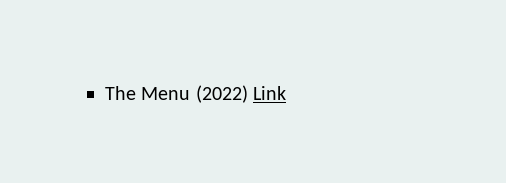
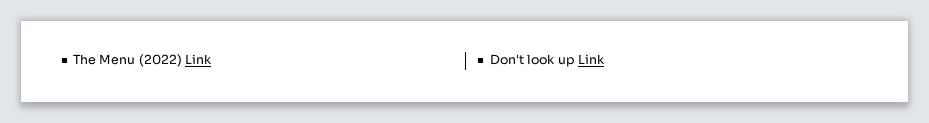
+ Don't look up Link

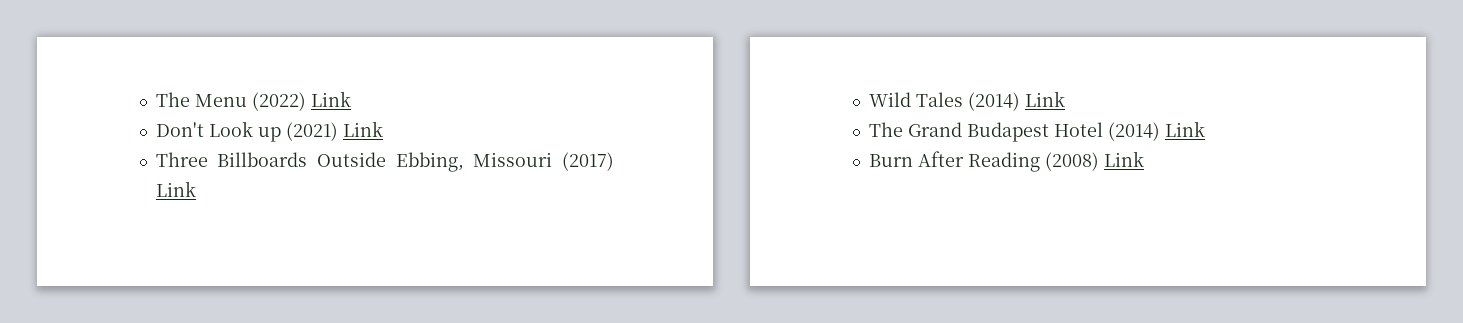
- Don't look up Link
+ Don't Look up (2021) Link
+ Three Billboards Outside Ebbing, Missouri (2017) Link
+ Wild Tales (2014) Link
+ The Grand Budapest Hotel (2014) Link
+ Burn After Reading (2008) Link

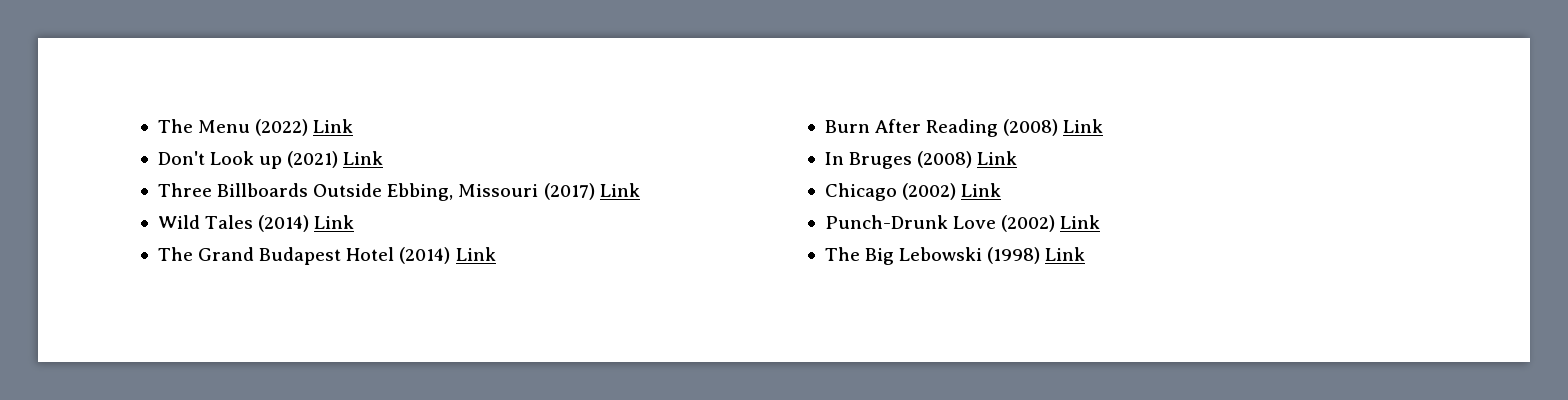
+ In Bruges (2008) Link
+ Chicago (2002) Link
+ Punch-Drunk Love (2002) Link
+ The Big Lebowski (1998) Link

